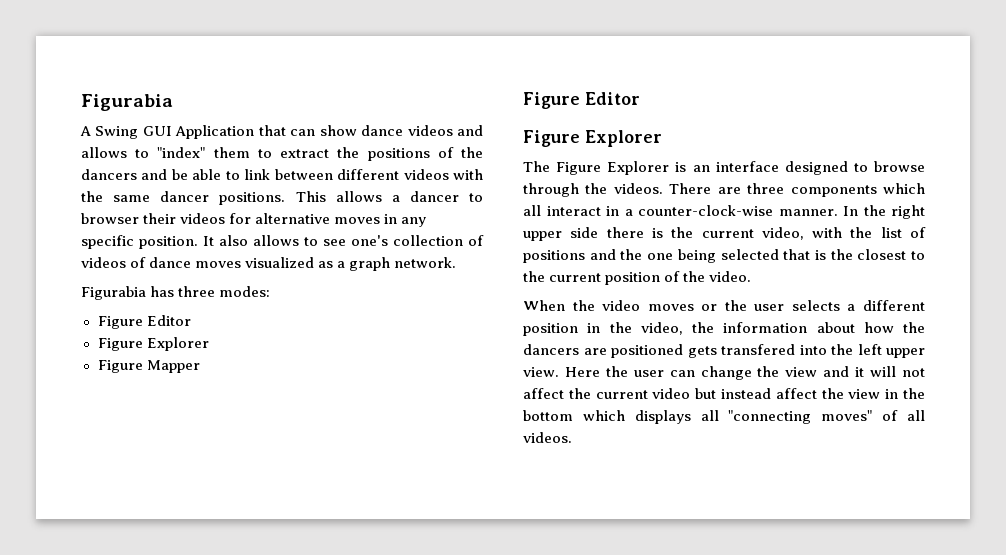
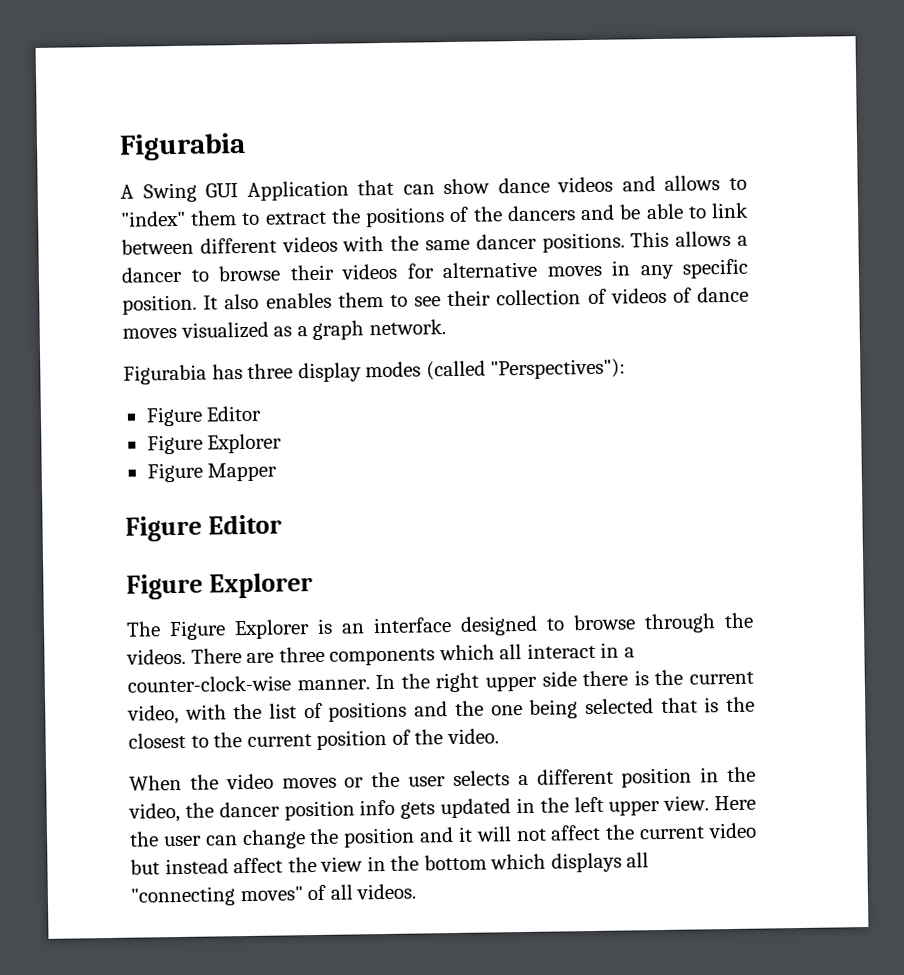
- This allows a dancer to browser their videos for alternative moves in any specific position.
+ This allows a dancer to browse their videos for alternative moves in any specific position.
- It also allows to see one's collection of videos of dance moves visualized as a graph network.
+ It also enables them to see their collection of videos of dance moves visualized as a graph network.
- Figurabia has three modes:
+ Figurabia has three display modes (called "Perspectives"):
- When the video moves or the user selects a different position in the video, the information about how the dancers are positioned gets transfered into the left upper view.
+ When the video moves or the user selects a different position in the video, the dancer position info gets updated in the left upper view.
- Here the user can change the view and it will not affect the current video but instead affect the view in the bottom which displays all "connecting moves" of all videos.
+ Here the user can change the position and it will not affect the current video but instead affect the view in the bottom which displays all "connecting moves" of all videos.

